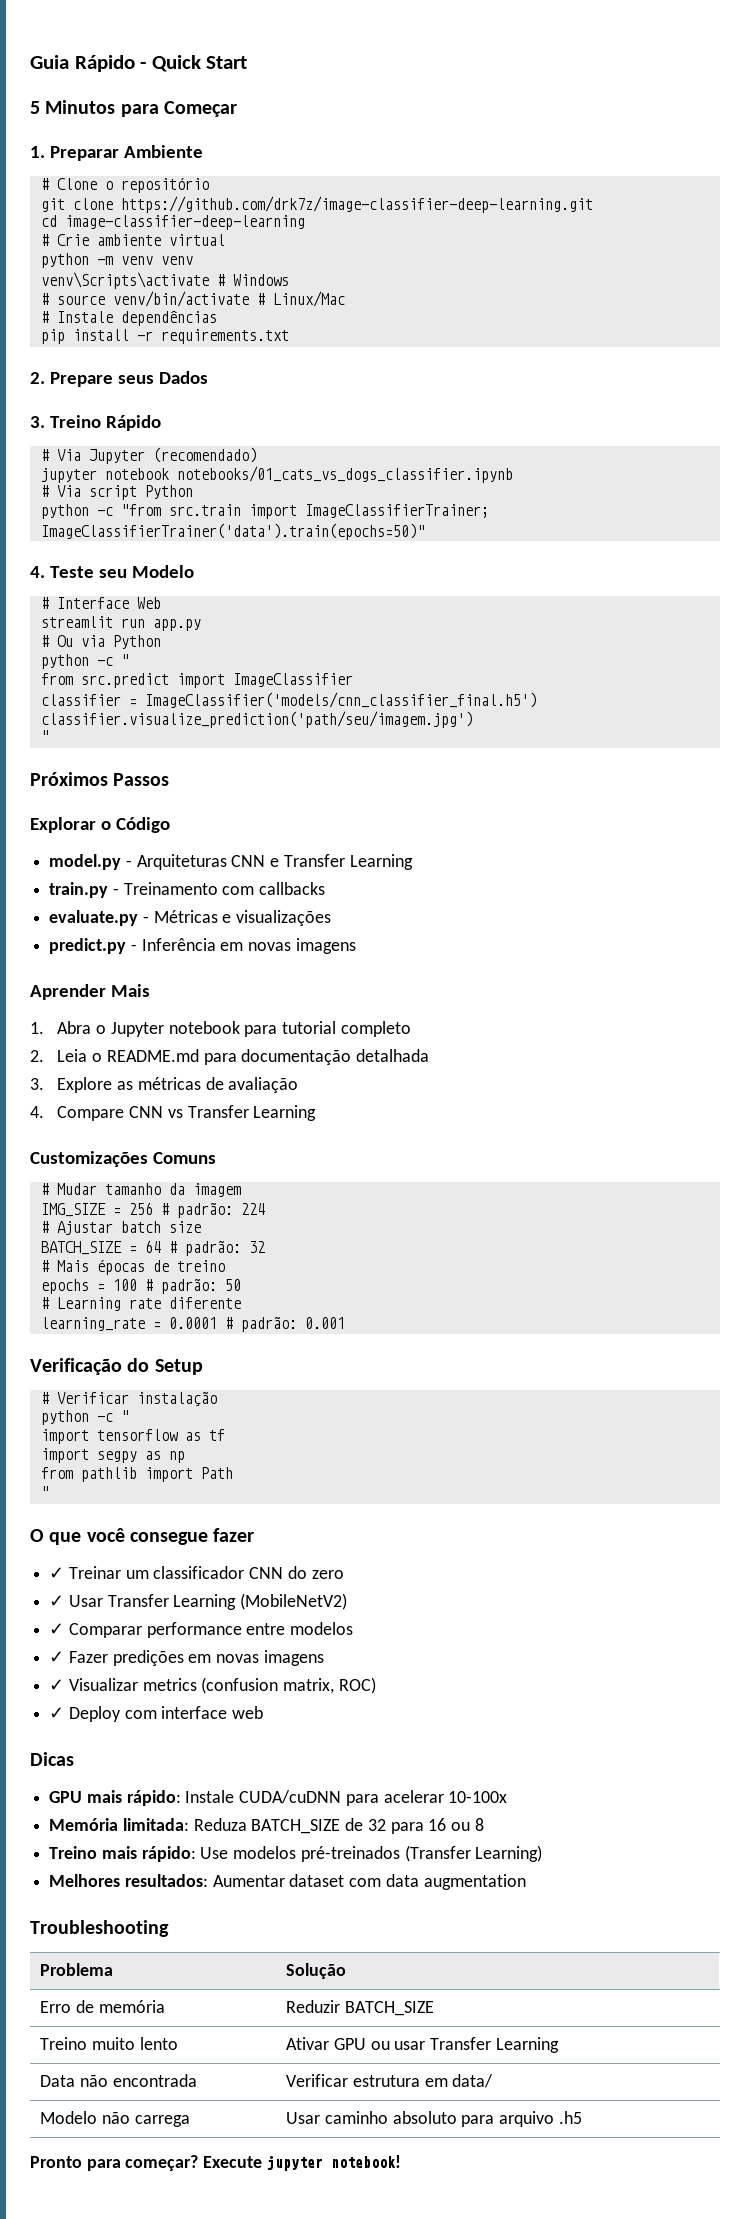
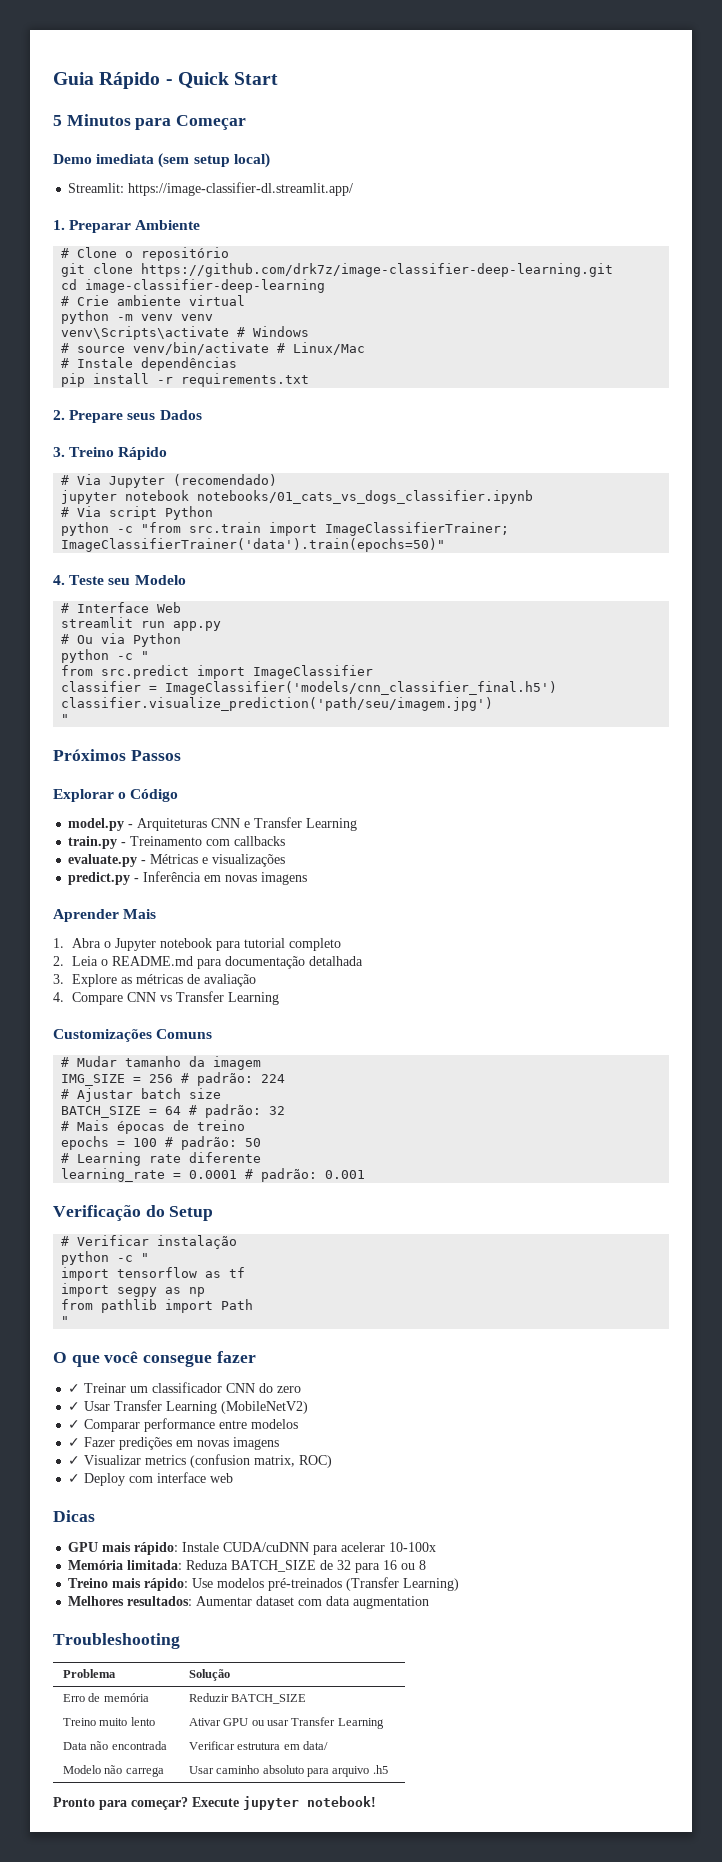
+ Demo imediata (sem setup local)
+ Streamlit: https://image-classifier-dl.streamlit.app/

